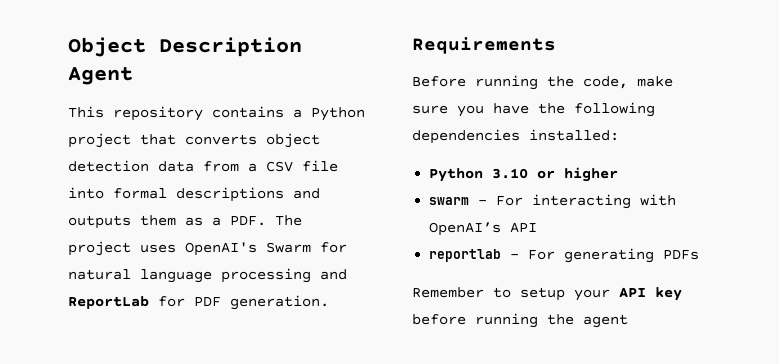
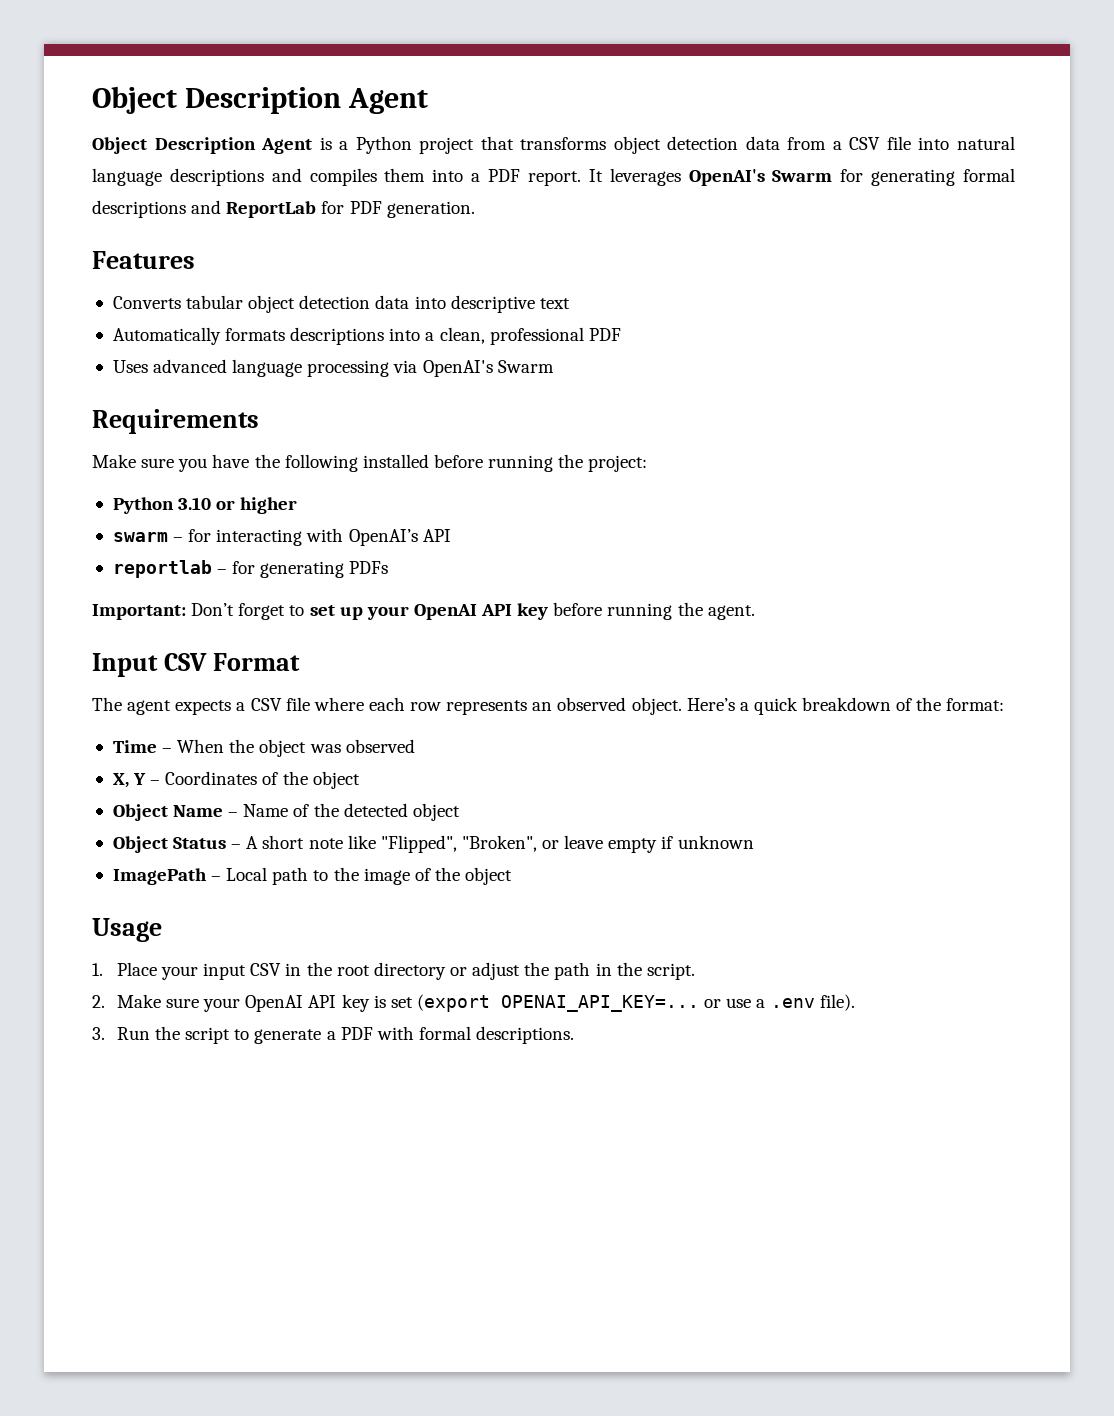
- This repository contains a Python project that converts object detection data from a CSV file into formal descriptions and outputs them as a PDF. The project uses OpenAI's Swarm for natural language processing and ReportLab for PDF generation.
+ Object Description Agent is a Python project that transforms object detection data from a CSV file into natural language descriptions and compiles them into a PDF report. It leverages OpenAI's Swarm for generating formal descriptions and ReportLab for PDF generation.
+ Features
+ Converts tabular object detection data into descriptive text
+ Automatically formats descriptions into a clean, professional PDF
+ Uses advanced language processing via OpenAI's Swarm
  Requirements
- Before running the code, make sure you have the following dependencies installed:
+ Make sure you have the following installed before running the project:
- swarm – For interacting with OpenAI’s API
+ swarm – for interacting with OpenAI’s API
- reportlab – For generating PDFs
+ reportlab – for generating PDFs
- Remember to setup your API key before running the agent
+ Important: Don’t forget to set up your OpenAI API key before running the agent.
+ Input CSV Format
+ The agent expects a CSV file where each row represents an observed object. Here’s a quick breakdown of the format:
+ Time – When the object was observed
+ X, Y – Coordinates of the object
+ Object Name – Name of the detected object
+ Object Status – A short note like "Flipped", "Broken", or leave empty if unknown
+ ImagePath – Local path to the image of the object
+ Usage
+ 1. Place your input CSV in the root directory or adjust the path in the script.
+ 2. Make sure your OpenAI API key is set (export OPENAI_API_KEY=... or use a .env file).
+ 3. Run the script to generate a PDF with formal descriptions.

